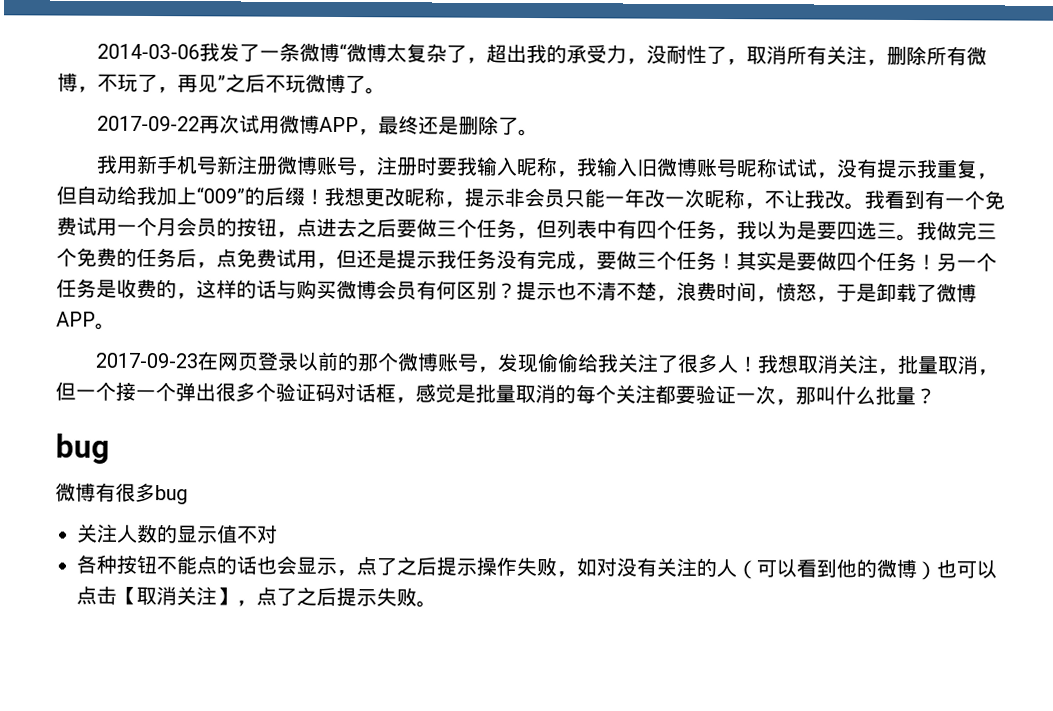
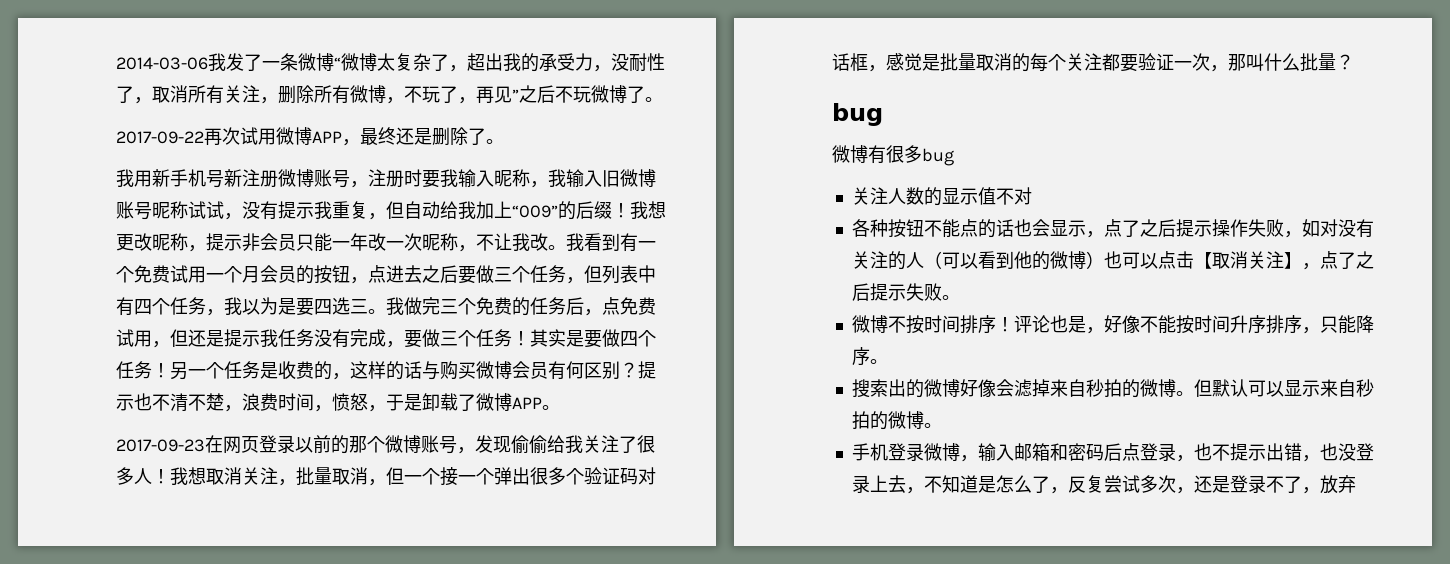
+ 微博不按时间排序！评论也是，好像不能按时间升序排序，只能降序。
+ 搜索出的微博好像会滤掉来自秒拍的微博。但默认可以显示来自秒拍的微博。
+ 手机登录微博，输入邮箱和密码后点登录，也不提示出错，也没登录上去，不知道是怎么了，反复尝试多次，还是登录不了，放弃

